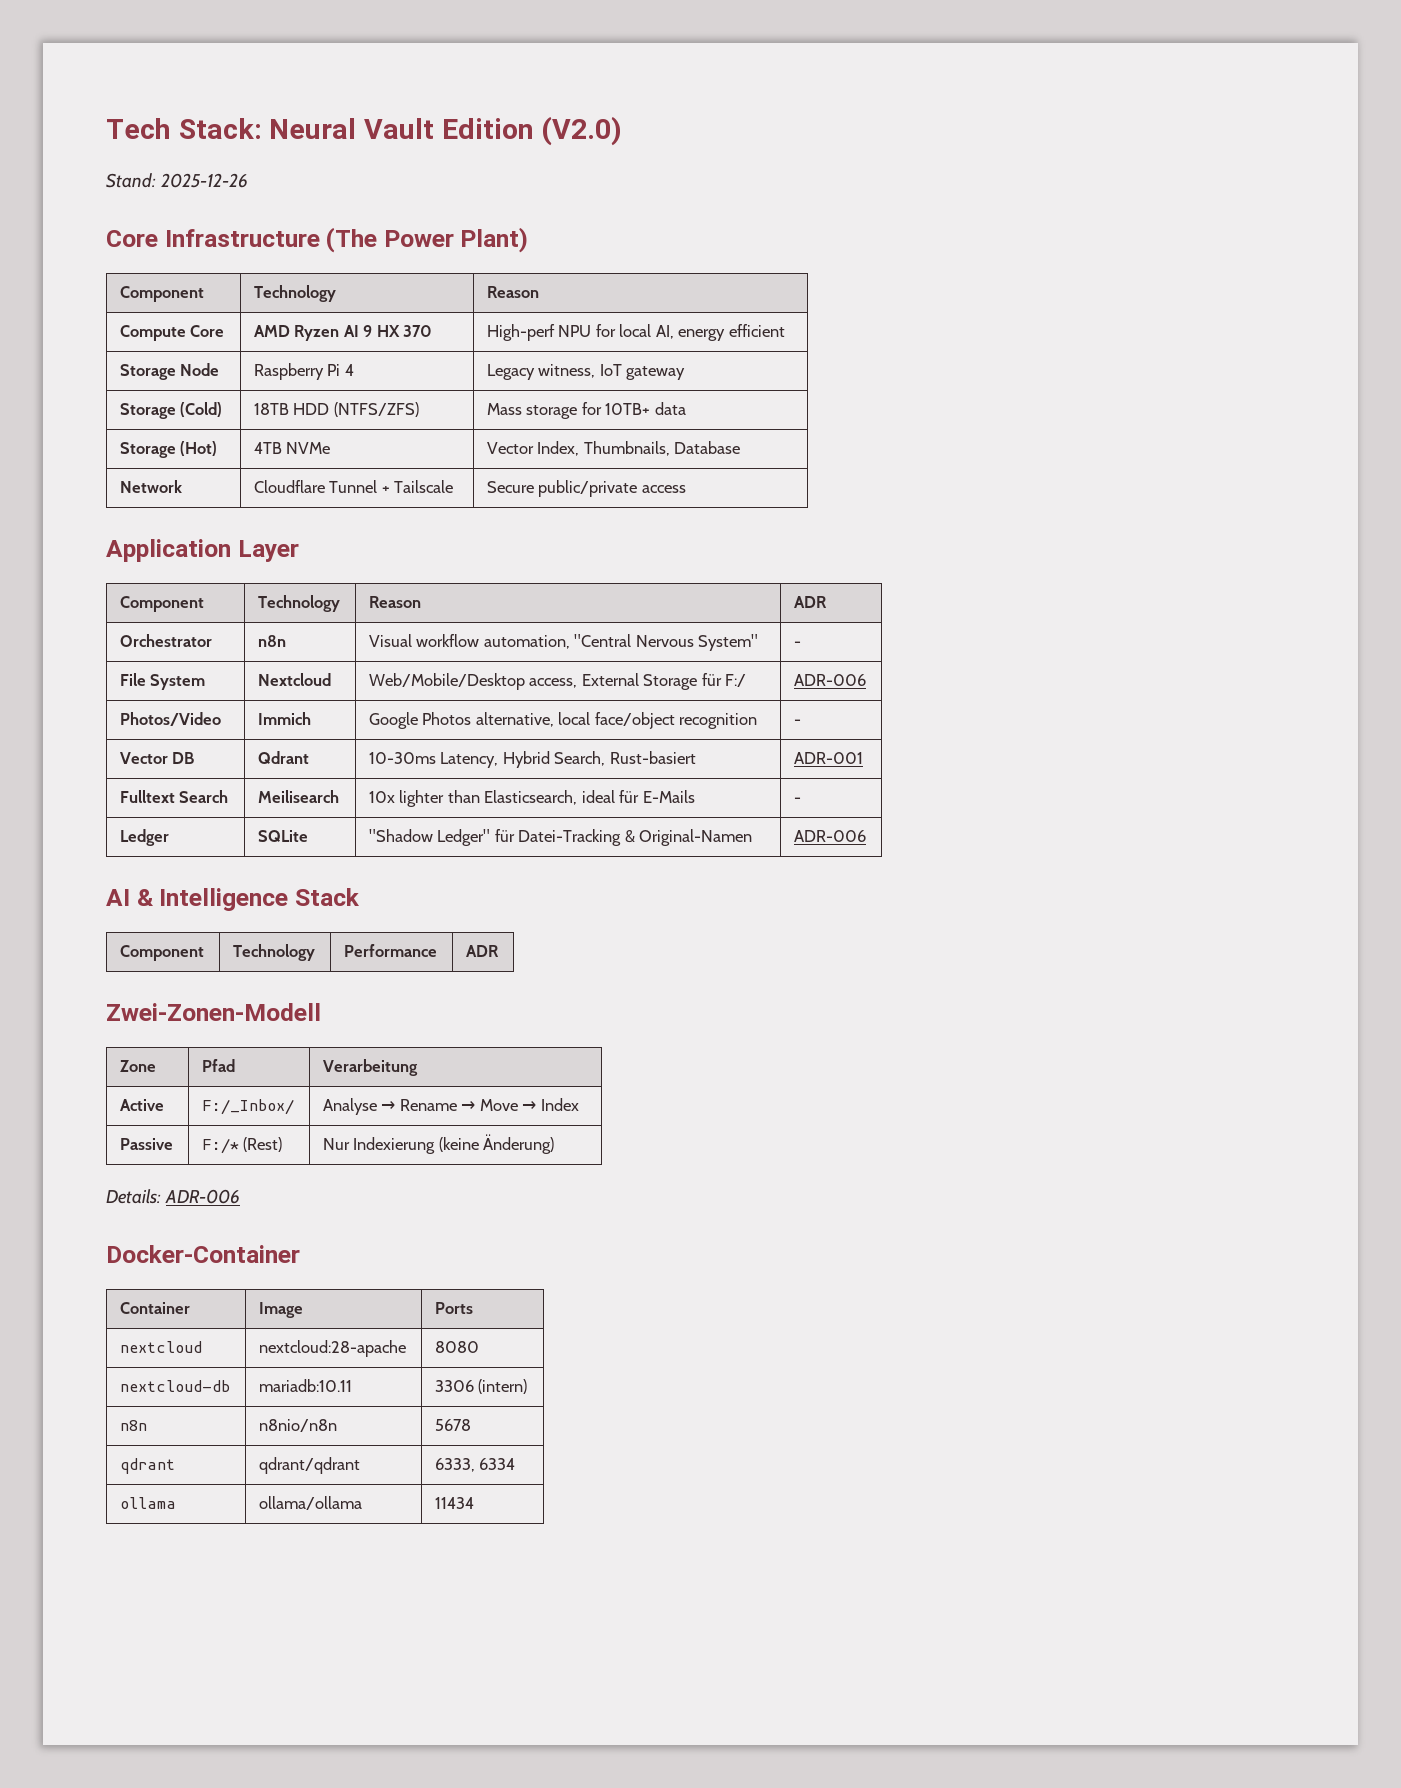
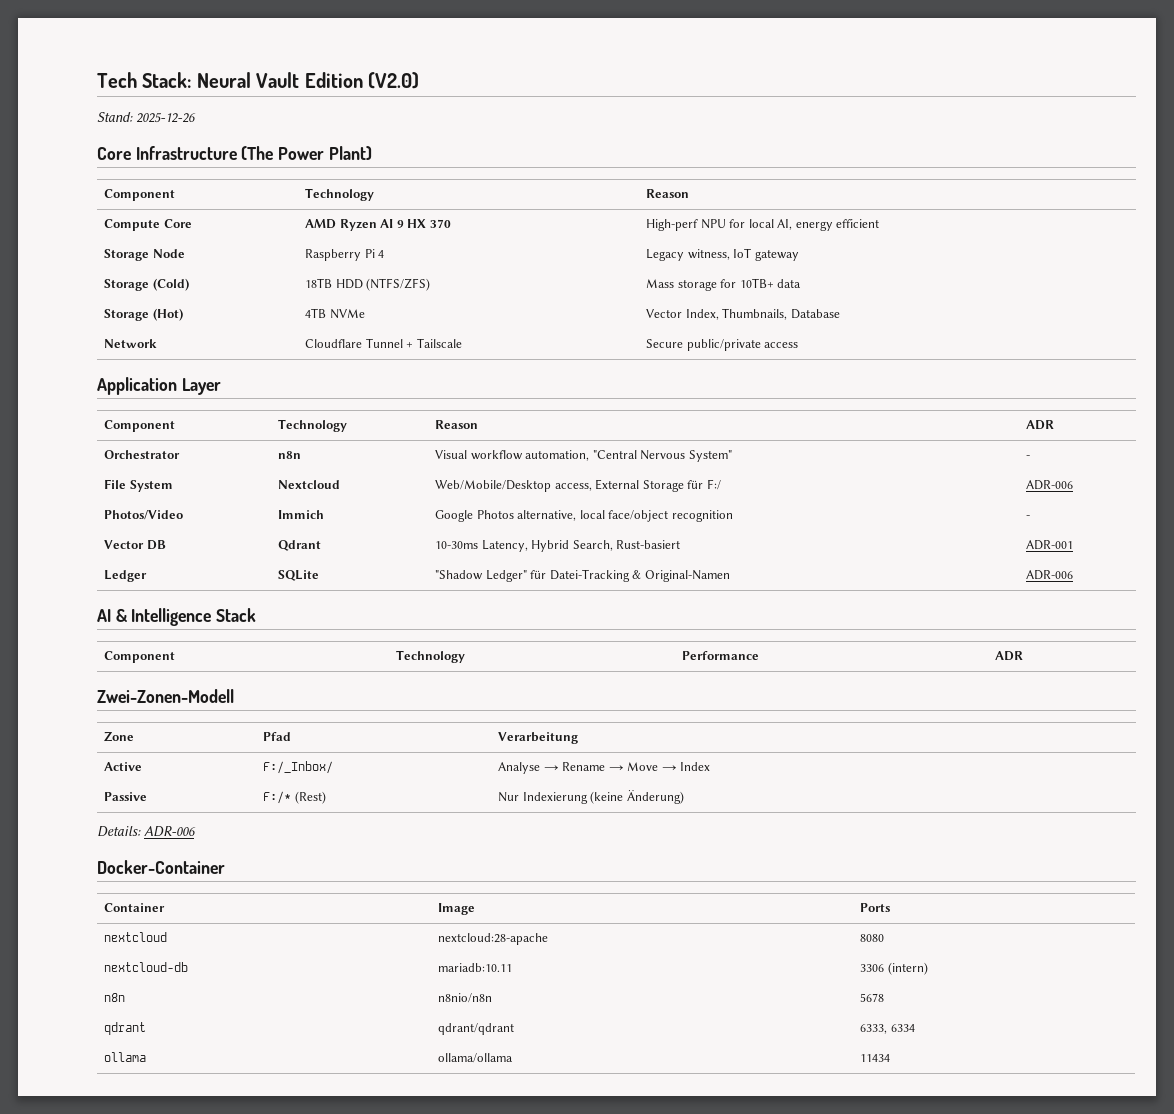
- Fulltext Search | Meilisearch | 10x lighter than Elasticsearch, ideal für E-Mails | -

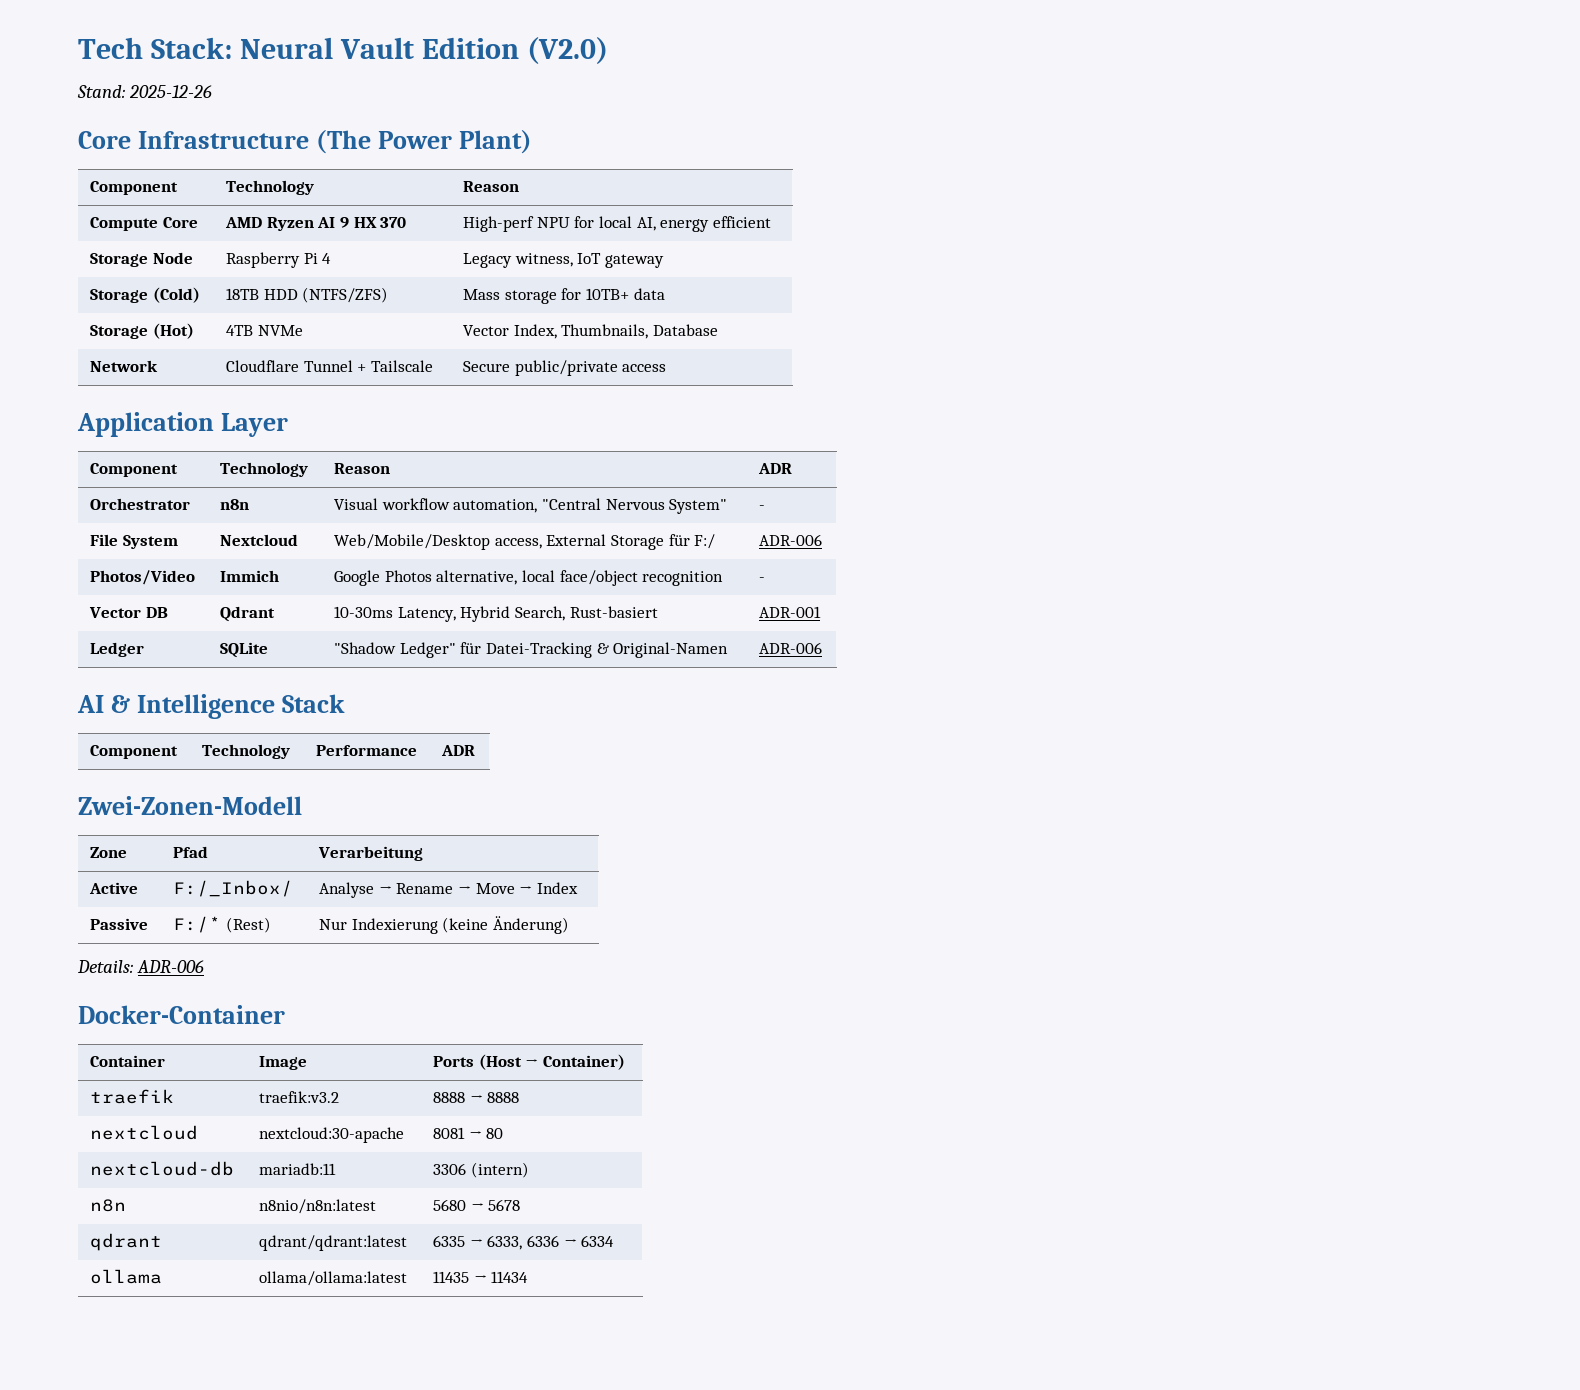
- Container | Image | Ports
- nextcloud | nextcloud:28-apache | 8080
+ Container | Image | Ports (Host → Container)
+ traefik | traefik:v3.2 | 8888 → 8888
+ nextcloud | nextcloud:30-apache | 8081 → 80
- nextcloud-db | mariadb:10.11 | 3306 (intern)
+ nextcloud-db | mariadb:11 | 3306 (intern)
- n8n | n8nio/n8n | 5678
+ n8n | n8nio/n8n:latest | 5680 → 5678
- qdrant | qdrant/qdrant | 6333, 6334
+ qdrant | qdrant/qdrant:latest | 6335 → 6333, 6336 → 6334
- ollama | ollama/ollama | 11434
+ ollama | ollama/ollama:latest | 11435 → 11434

